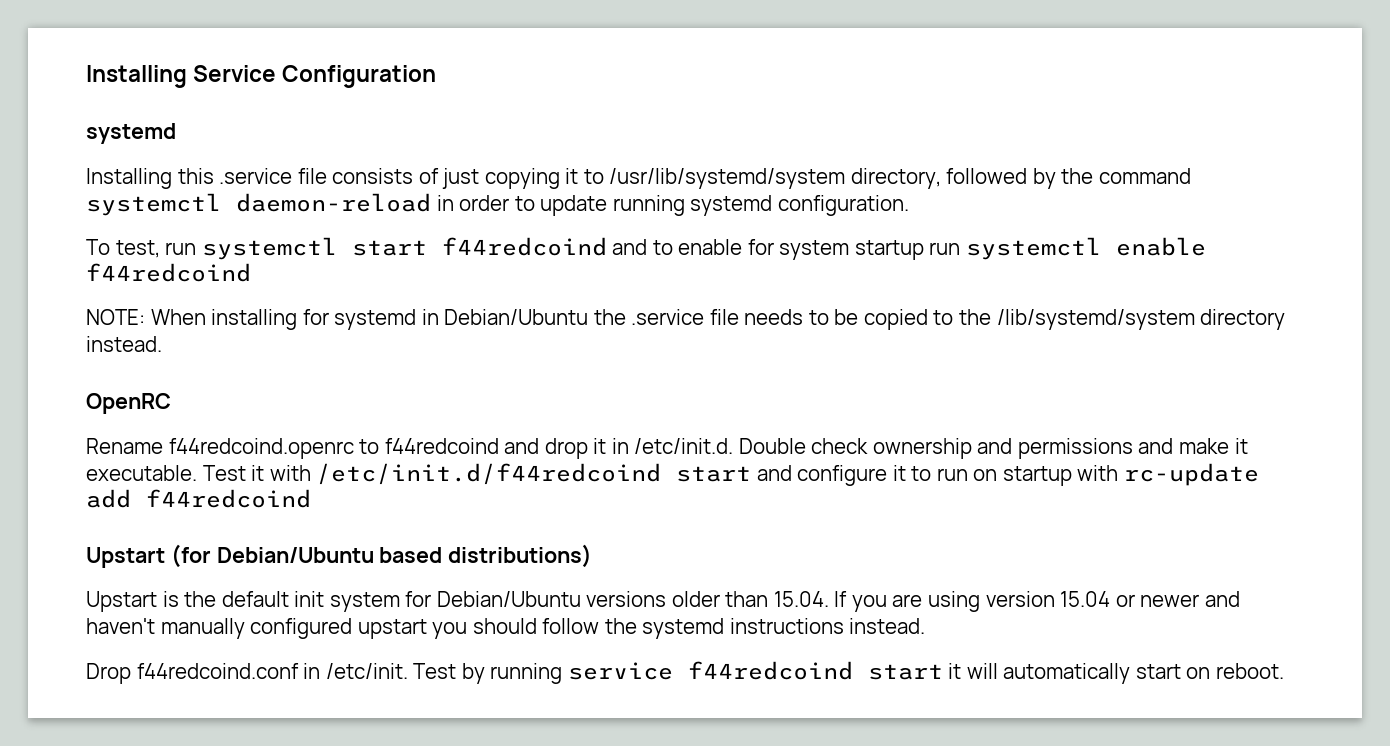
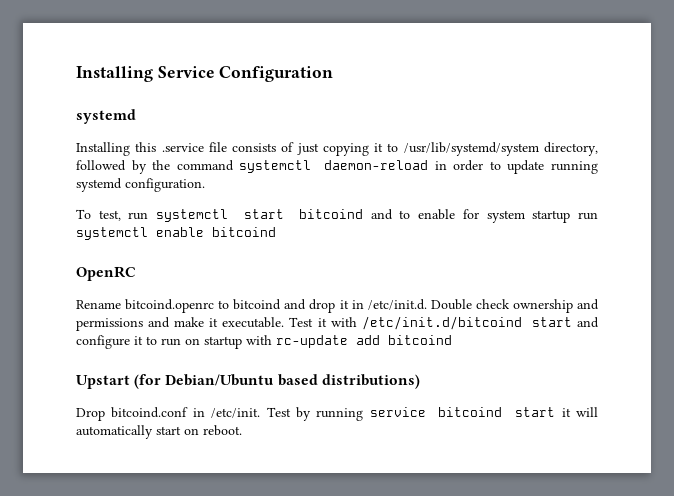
- To test, run systemctl start f44redcoind and to enable for system startup run systemctl enable f44redcoind
- NOTE: When installing for systemd in Debian/Ubuntu the .service file needs to be copied to the /lib/systemd/system directory instead.
+ To test, run systemctl start bitcoind and to enable for system startup run systemctl enable bitcoind
- Rename f44redcoind.openrc to f44redcoind and drop it in /etc/init.d. Double check ownership and permissions and make it executable.
+ Rename bitcoind.openrc to bitcoind and drop it in /etc/init.d. Double check ownership and permissions and make it executable.
- Test it with /etc/init.d/f44redcoind start and configure it to run on startup with rc-update add f44redcoind
+ Test it with /etc/init.d/bitcoind start and configure it to run on startup with rc-update add bitcoind
- Upstart is the default init system for Debian/Ubuntu versions older than 15.04. If you are using version 15.04 or newer and haven't manually configured upstart you should follow the systemd instructions instead.
- Drop f44redcoind.conf in /etc/init.
+ Drop bitcoind.conf in /etc/init.
- Test by running service f44redcoind start it will automatically start on reboot.
+ Test by running service bitcoind start it will automatically start on reboot.

